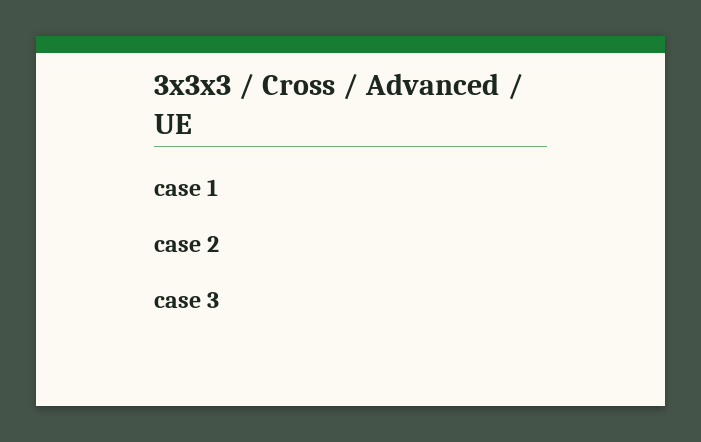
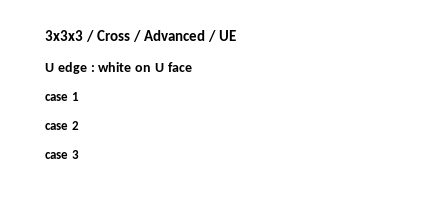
+ U edge : white on U face

